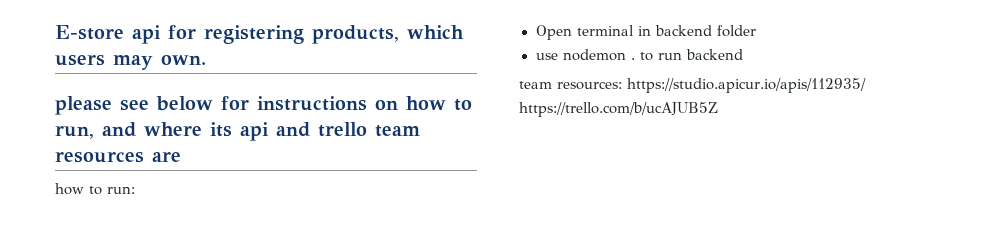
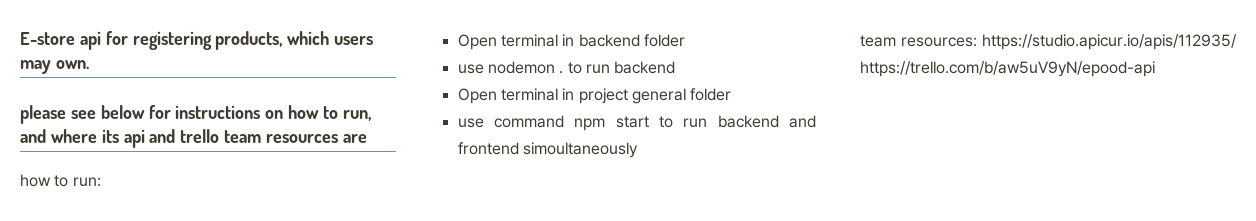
+ Open terminal in project general folder
+ use command npm start to run backend and frontend simoultaneously
- team resources: https://studio.apicur.io/apis/112935/ https://trello.com/b/ucAJUB5Z
+ team resources: https://studio.apicur.io/apis/112935/ https://trello.com/b/aw5uV9yN/epood-api

